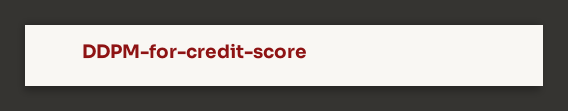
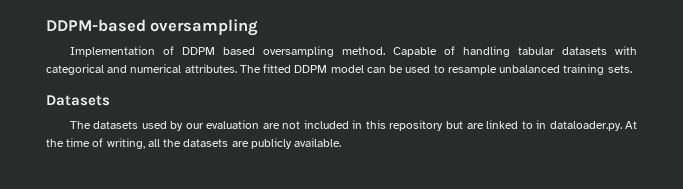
- DDPM-for-credit-score
+ DDPM-based oversampling
+ Implementation of DDPM based oversampling method. Capable of handling tabular datasets with categorical and numerical attributes. The fitted DDPM model can be used to resample unbalanced training sets.
+ Datasets
+ The datasets used by our evaluation are not included in this repository but are linked to in dataloader.py. At the time of writing, all the datasets are publicly available.

